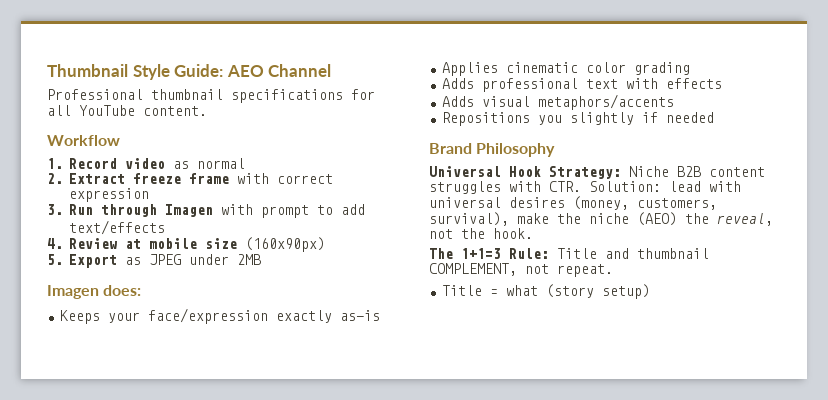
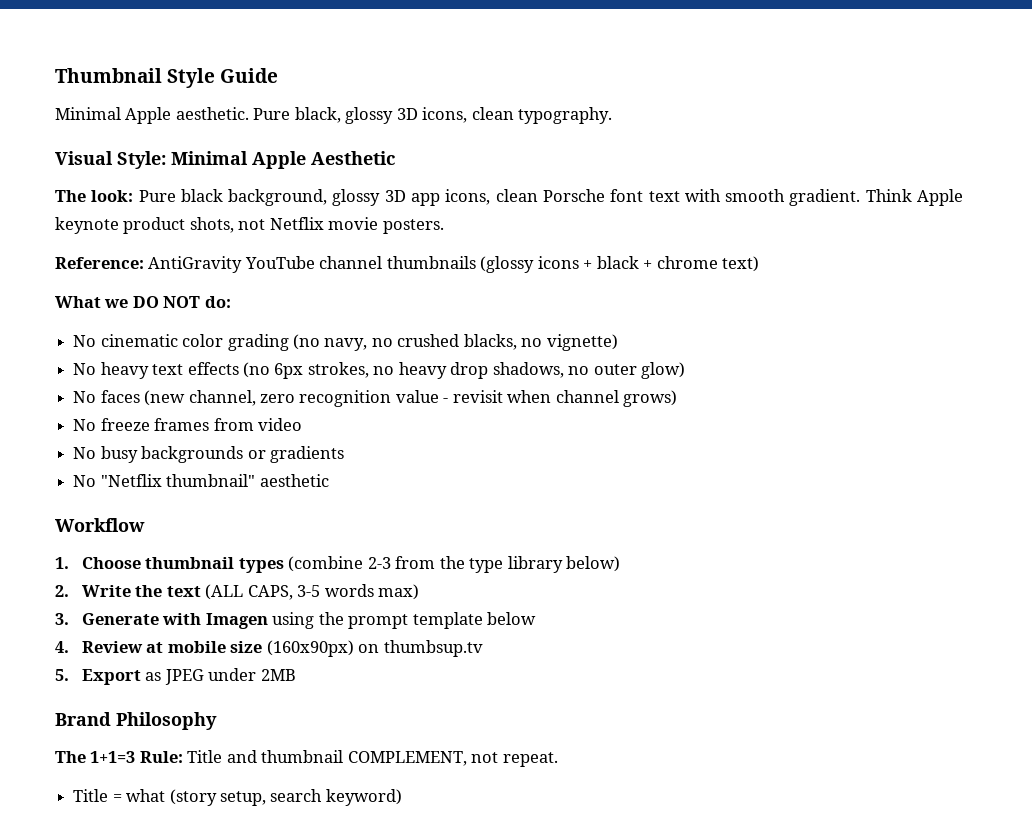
- Thumbnail Style Guide: AEO Channel
- Professional thumbnail specifications for all YouTube content.
+ Thumbnail Style Guide
+ Minimal Apple aesthetic. Pure black, glossy 3D icons, clean typography.
+ Visual Style: Minimal Apple Aesthetic
+ The look: Pure black background, glossy 3D app icons, clean Porsche font text with smooth gradient. Think Apple keynote product shots, not Netflix movie posters.
+ Reference: AntiGravity YouTube channel thumbnails (glossy icons + black + chrome text)
+ What we DO NOT do:
+ No cinematic color grading (no navy, no crushed blacks, no vignette)
+ No heavy text effects (no 6px strokes, no heavy drop shadows, no outer glow)
+ No faces (new channel, zero recognition value - revisit when channel grows)
+ No freeze frames from video
+ No busy backgrounds or gradients
+ No "Netflix thumbnail" aesthetic
  Workflow
- 1. Record video as normal
- 2. Extract freeze frame with correct expression
- 3. Run through Imagen with prompt to add text/effects
+ 1. Choose thumbnail types (combine 2-3 from the type library below)
+ 2. Write the text (ALL CAPS, 3-5 words max)
+ 3. Generate with Imagen using the prompt template below
- 4. Review at mobile size (160x90px)
+ 4. Review at mobile size (160x90px) on thumbsup.tv
- Imagen does:
- Keeps your face/expression exactly as-is
- Applies cinematic color grading
- Adds professional text with effects
- Adds visual metaphors/accents
- Repositions you slightly if needed
  Brand Philosophy
- Universal Hook Strategy: Niche B2B content struggles with CTR. Solution: lead with universal desires (money, customers, survival), make the niche (AEO) the reveal, not the hook.
- Title = what (story setup)
+ Title = what (story setup, search keyword)

